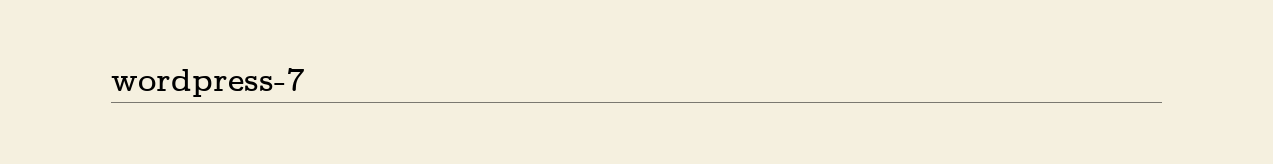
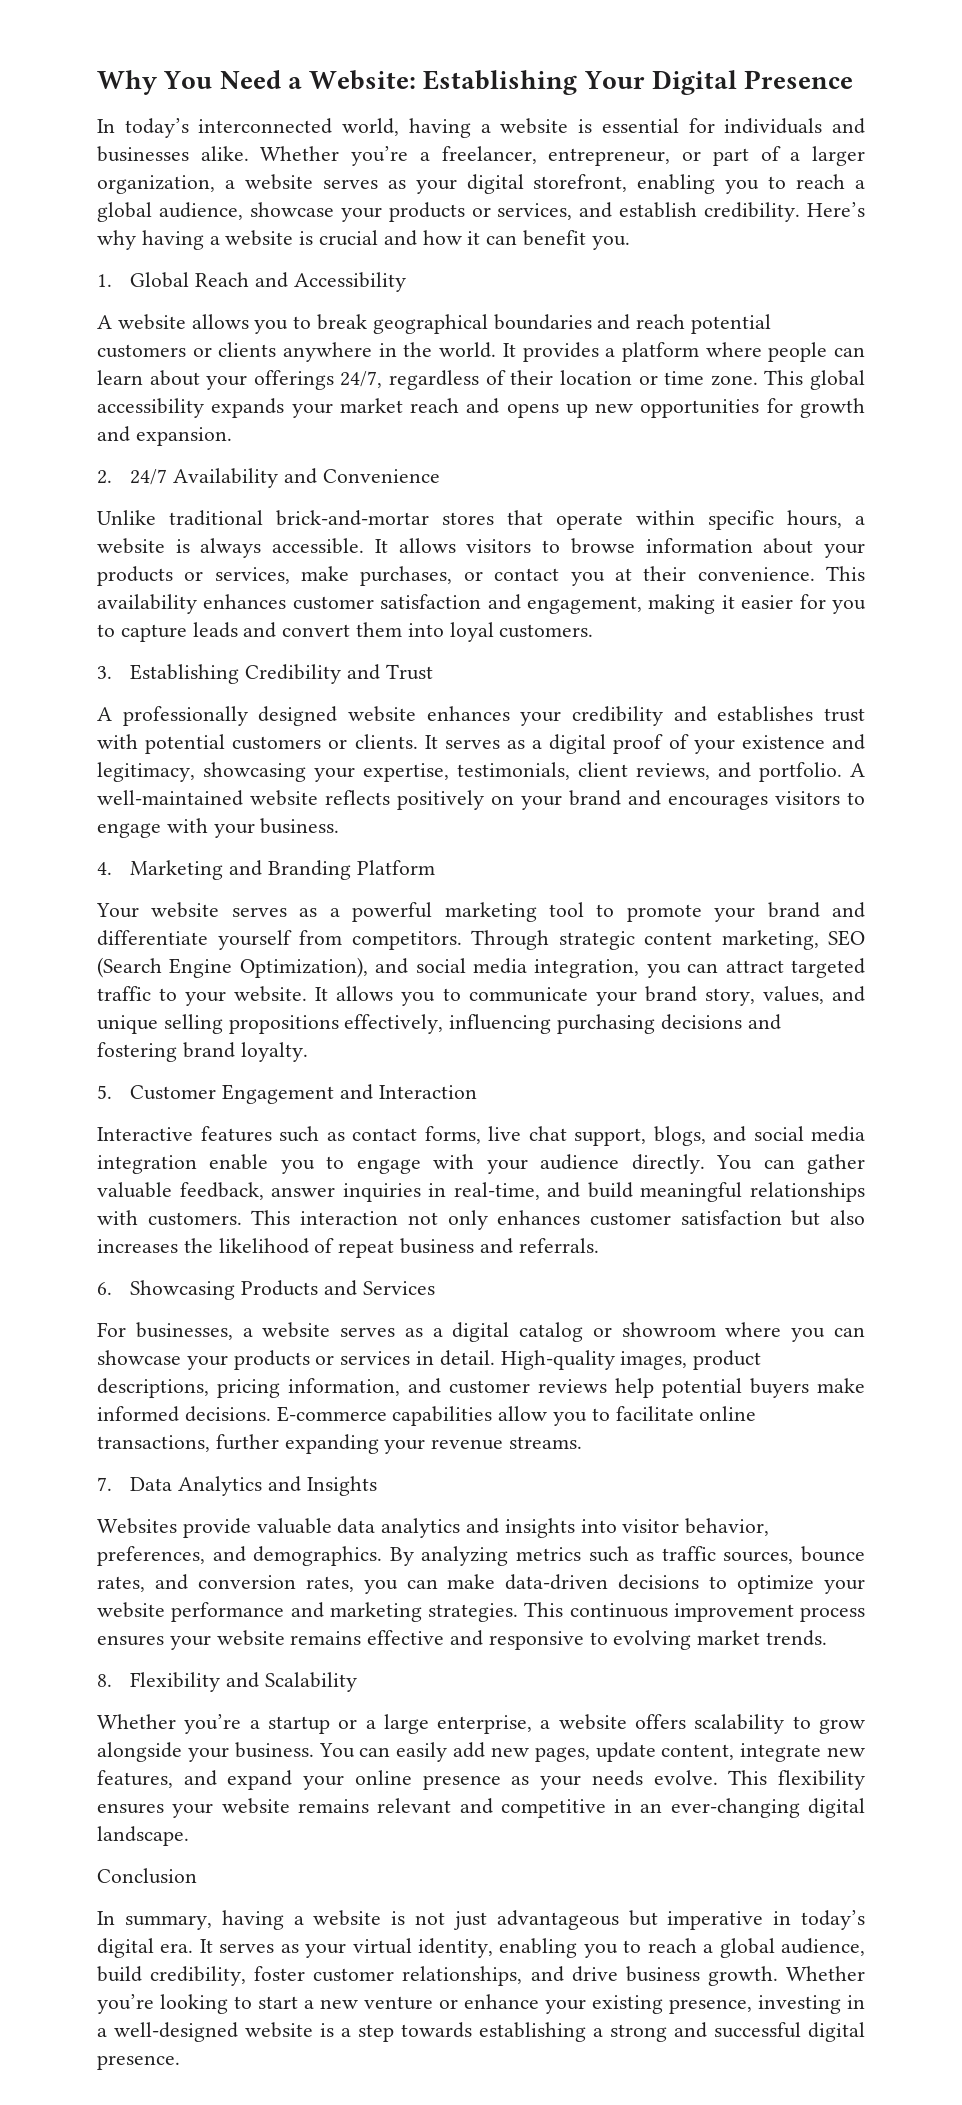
- wordpress-7
+ Why You Need a Website: Establishing Your Digital Presence
+ In today’s interconnected world, having a website is essential for individuals and businesses alike. Whether you’re a freelancer, entrepreneur, or part of a larger organization, a website serves as your digital storefront, enabling you to reach a global audience, showcase your products or services, and establish credibility. Here’s why having a website is crucial and how it can benefit you.
+ 1. Global Reach and Accessibility
+ A website allows you to break geographical boundaries and reach potential customers or clients anywhere in the world. It provides a platform where people can learn about your offerings 24/7, regardless of their location or time zone. This global accessibility expands your market reach and opens up new opportunities for growth and expansion.
+ 2. 24/7 Availability and Convenience
+ Unlike traditional brick-and-mortar stores that operate within specific hours, a website is always accessible. It allows visitors to browse information about your products or services, make purchases, or contact you at their convenience. This availability enhances customer satisfaction and engagement, making it easier for you to capture leads and convert them into loyal customers.
+ 3. Establishing Credibility and Trust
+ A professionally designed website enhances your credibility and establishes trust with potential customers or clients. It serves as a digital proof of your existence and legitimacy, showcasing your expertise, testimonials, client reviews, and portfolio. A well-maintained website reflects positively on your brand and encourages visitors to engage with your business.
+ 4. Marketing and Branding Platform
+ Your website serves as a powerful marketing tool to promote your brand and differentiate yourself from competitors. Through strategic content marketing, SEO (Search Engine Optimization), and social media integration, you can attract targeted traffic to your website. It allows you to communicate your brand story, values, and unique selling propositions effectively, influencing purchasing decisions and fostering brand loyalty.
+ 5. Customer Engagement and Interaction
+ Interactive features such as contact forms, live chat support, blogs, and social media integration enable you to engage with your audience directly. You can gather valuable feedback, answer inquiries in real-time, and build meaningful relationships with customers. This interaction not only enhances customer satisfaction but also increases the likelihood of repeat business and referrals.
+ 6. Showcasing Products and Services
+ For businesses, a website serves as a digital catalog or showroom where you can showcase your products or services in detail. High-quality images, product descriptions, pricing information, and customer reviews help potential buyers make informed decisions. E-commerce capabilities allow you to facilitate online transactions, further expanding your revenue streams.
+ 7. Data Analytics and Insights
+ Websites provide valuable data analytics and insights into visitor behavior, preferences, and demographics. By analyzing metrics such as traffic sources, bounce rates, and conversion rates, you can make data-driven decisions to optimize your website performance and marketing strategies. This continuous improvement process ensures your website remains effective and responsive to evolving market trends.
+ 8. Flexibility and Scalability
+ Whether you’re a startup or a large enterprise, a website offers scalability to grow alongside your business. You can easily add new pages, update content, integrate new features, and expand your online presence as your needs evolve. This flexibility ensures your website remains relevant and competitive in an ever-changing digital landscape.
+ Conclusion
+ In summary, having a website is not just advantageous but imperative in today’s digital era. It serves as your virtual identity, enabling you to reach a global audience, build credibility, foster customer relationships, and drive business growth. Whether you’re looking to start a new venture or enhance your existing presence, investing in a well-designed website is a step towards establishing a strong and successful digital presence.

